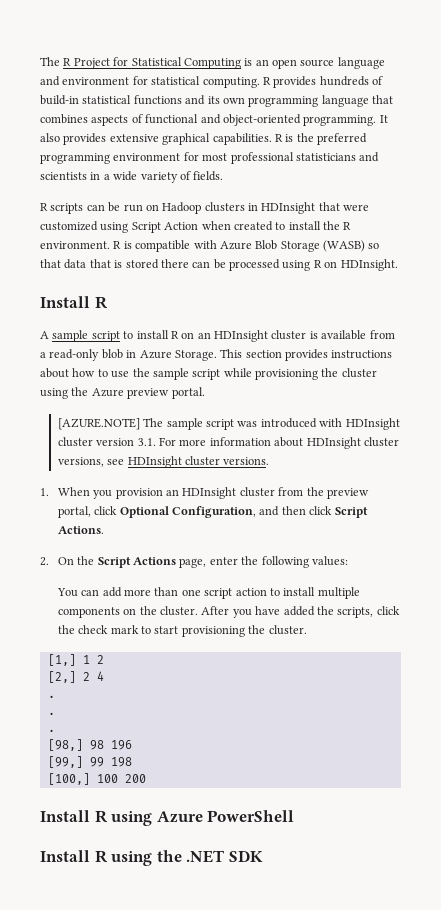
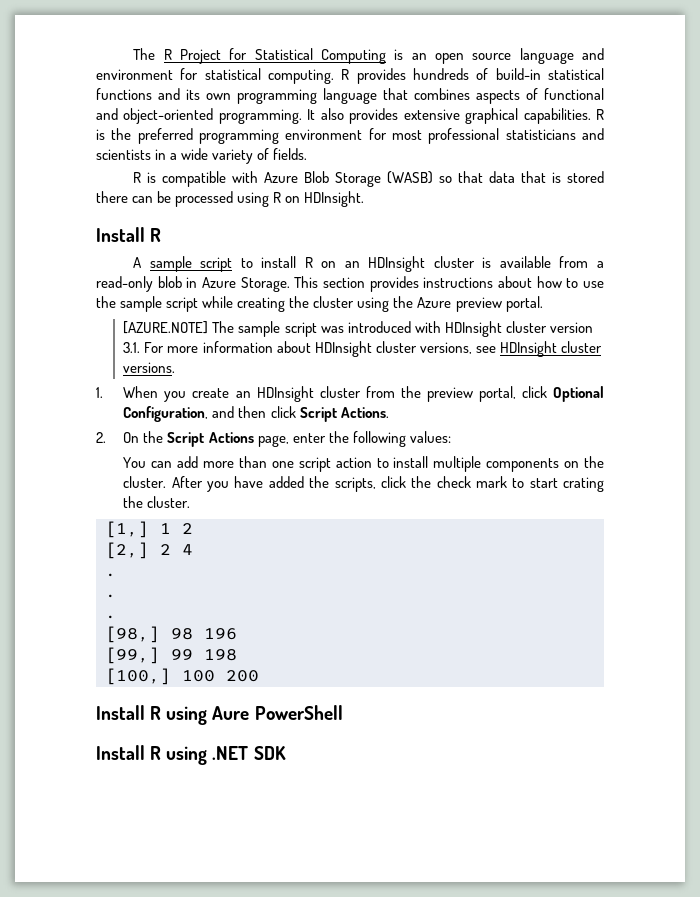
- R scripts can be run on Hadoop clusters in HDInsight that were customized using Script Action when created to install the R environment. R is compatible with Azure Blob Storage (WASB) so that data that is stored there can be processed using R on HDInsight.
+ R is compatible with Azure Blob Storage (WASB) so that data that is stored there can be processed using R on HDInsight.
- This section provides instructions about how to use the sample script while provisioning the cluster using the Azure preview portal.
+ This section provides instructions about how to use the sample script while creating the cluster using the Azure preview portal.
- 1. When you provision an HDInsight cluster from the preview portal, click Optional Configuration, and then click Script Actions.
+ 1. When you create an HDInsight cluster from the preview portal, click Optional Configuration, and then click Script Actions.
- After you have added the scripts, click the check mark to start provisioning the cluster.
+ After you have added the scripts, click the check mark to start crating the cluster.
- Install R using Azure PowerShell
+ Install R using Aure PowerShell
- Install R using the .NET SDK
+ Install R using .NET SDK

